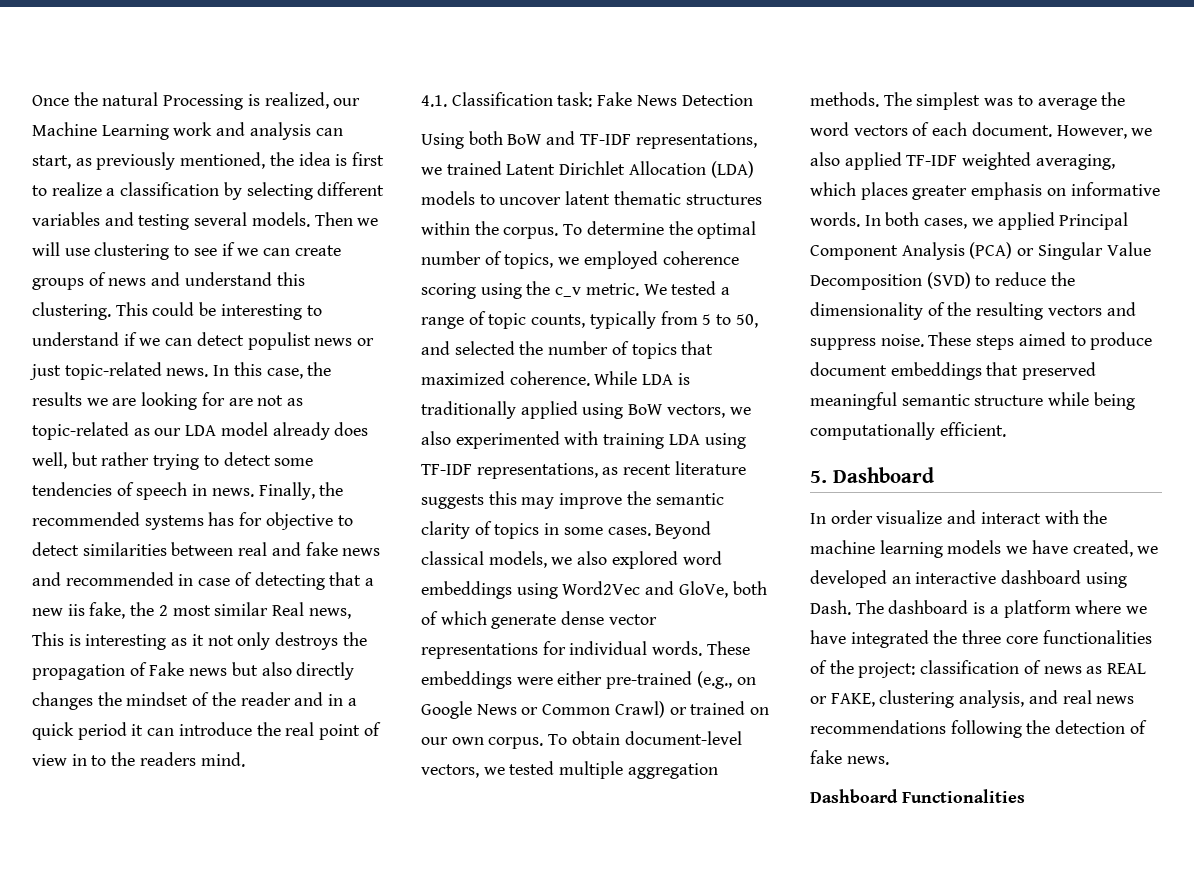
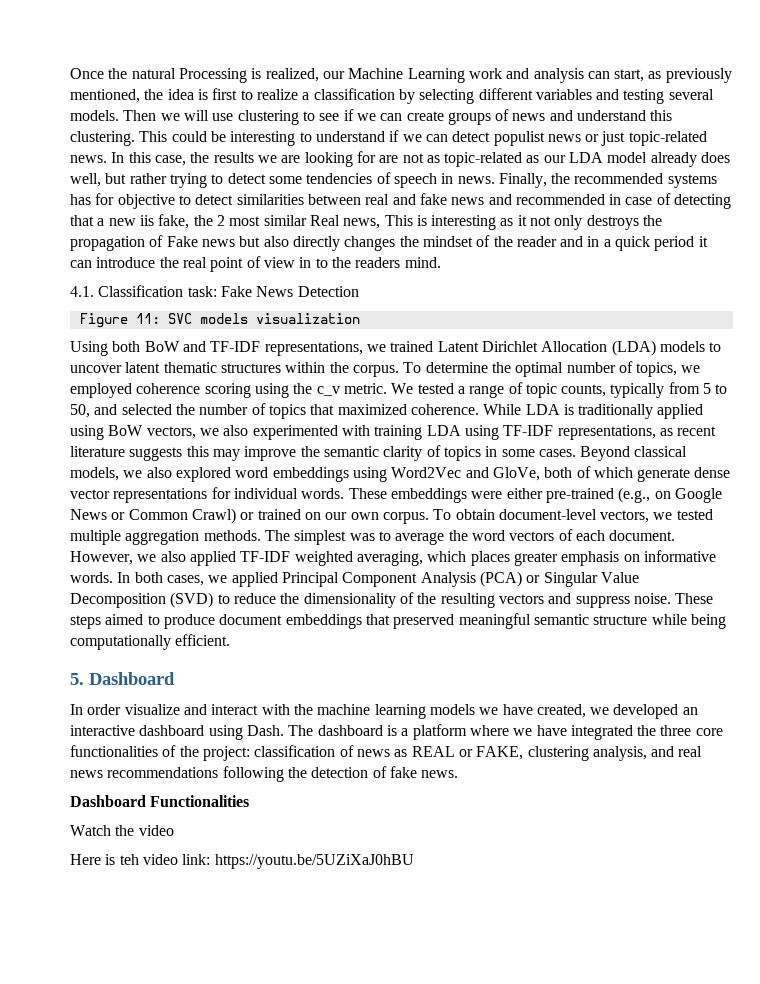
+ Figure 11: SVC models visualization
+ Watch the video
+ Here is teh video link: https://youtu.be/5UZiXaJ0hBU

